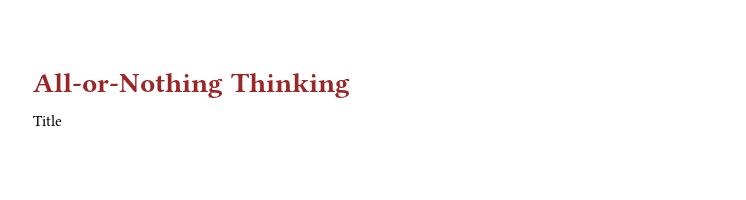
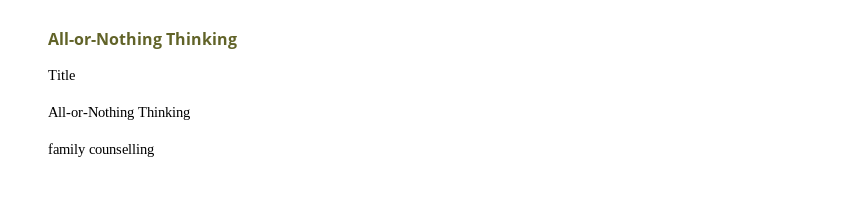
  Title
+ All-or-Nothing Thinking
+ family counselling

